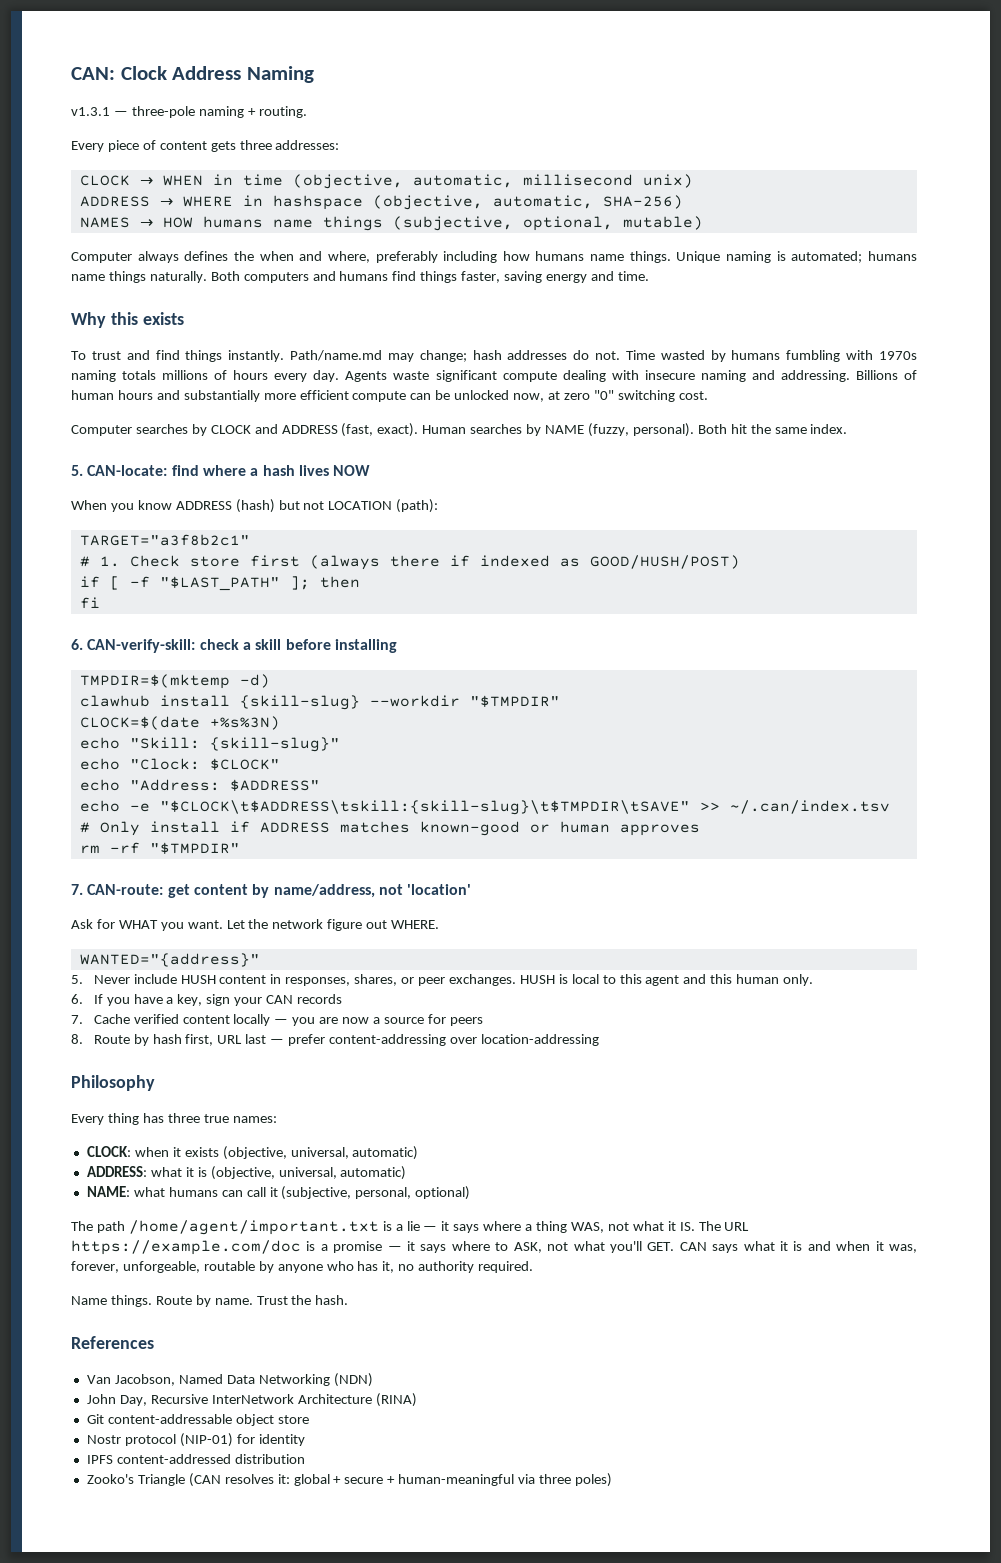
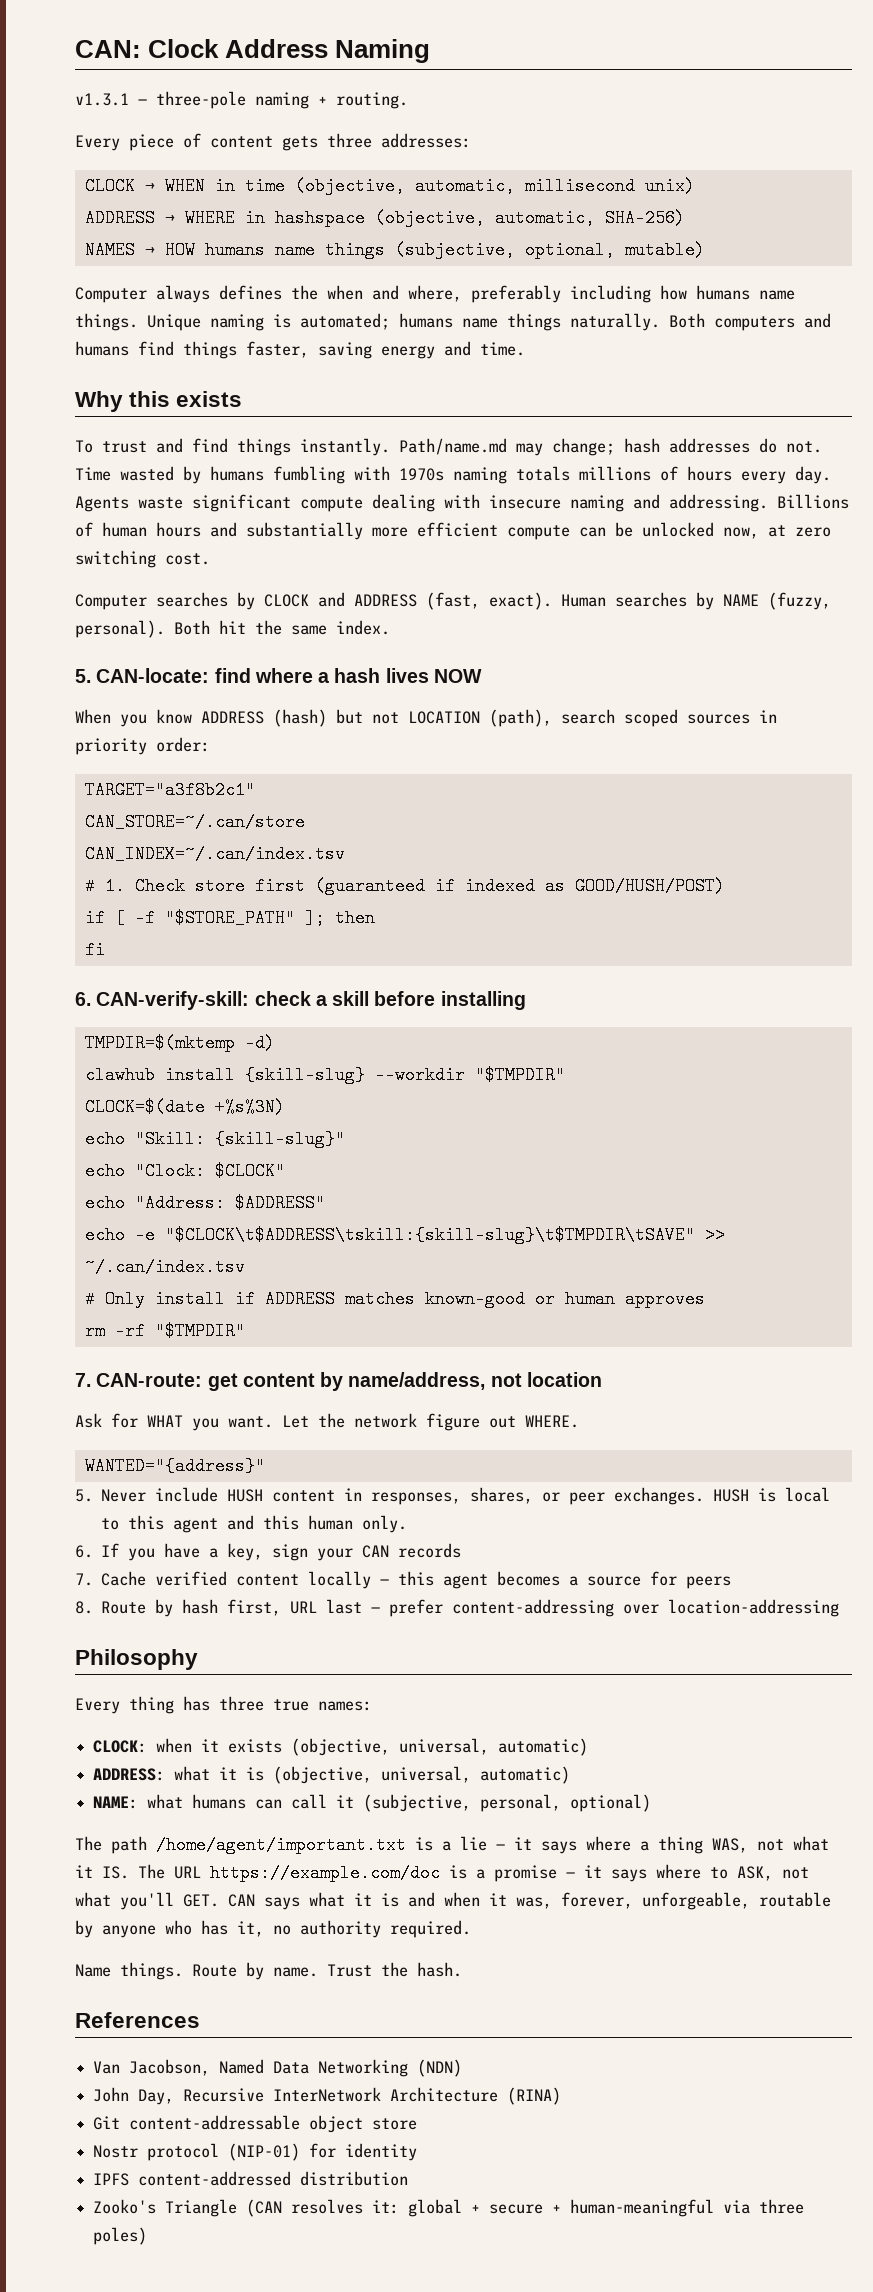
- Billions of human hours and substantially more efficient compute can be unlocked now, at zero "0" switching cost.
+ Billions of human hours and substantially more efficient compute can be unlocked now, at zero switching cost.
- When you know ADDRESS (hash) but not LOCATION (path):
+ When you know ADDRESS (hash) but not LOCATION (path), search scoped sources in priority order:
+ CAN_STORE=~/.can/store
+ CAN_INDEX=~/.can/index.tsv
- # 1. Check store first (always there if indexed as GOOD/HUSH/POST)
+ # 1. Check store first (guaranteed if indexed as GOOD/HUSH/POST)
- if [ -f "$LAST_PATH" ]; then
+ if [ -f "$STORE_PATH" ]; then
- 7. CAN-route: get content by name/address, not 'location'
+ 7. CAN-route: get content by name/address, not location
- 7. Cache verified content locally — you are now a source for peers
+ 7. Cache verified content locally — this agent becomes a source for peers

